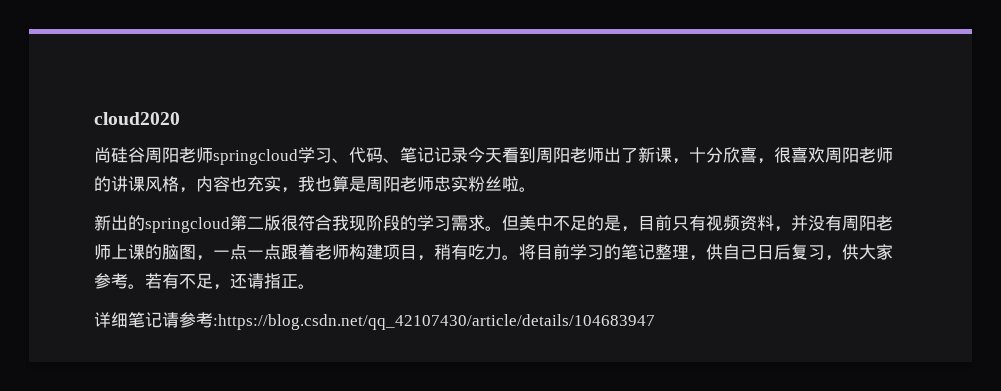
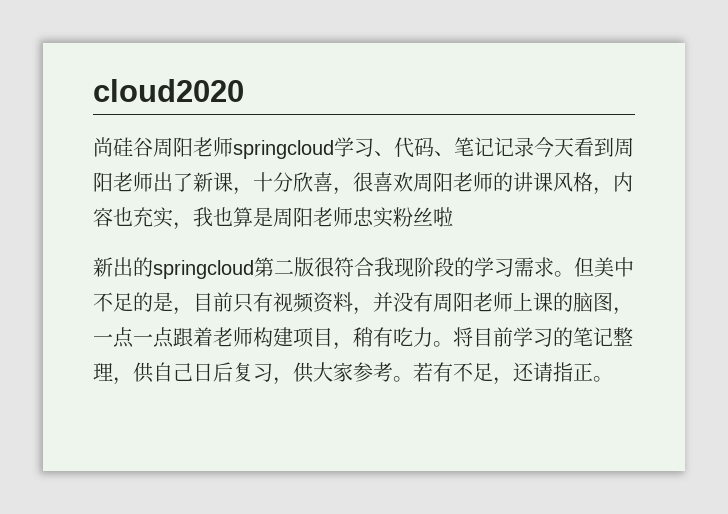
- 尚硅谷周阳老师springcloud学习、代码、笔记记录今天看到周阳老师出了新课，十分欣喜，很喜欢周阳老师的讲课风格，内容也充实，我也算是周阳老师忠实粉丝啦。
+ 尚硅谷周阳老师springcloud学习、代码、笔记记录今天看到周阳老师出了新课，十分欣喜，很喜欢周阳老师的讲课风格，内容也充实，我也算是周阳老师忠实粉丝啦
- 详细笔记请参考:https://blog.csdn.net/qq_42107430/article/details/104683947

